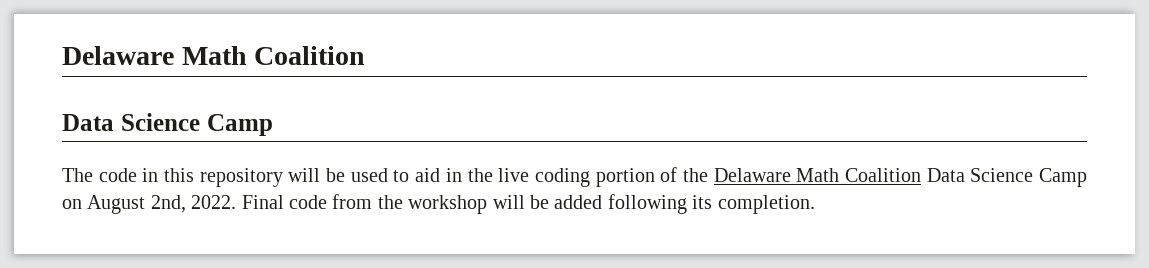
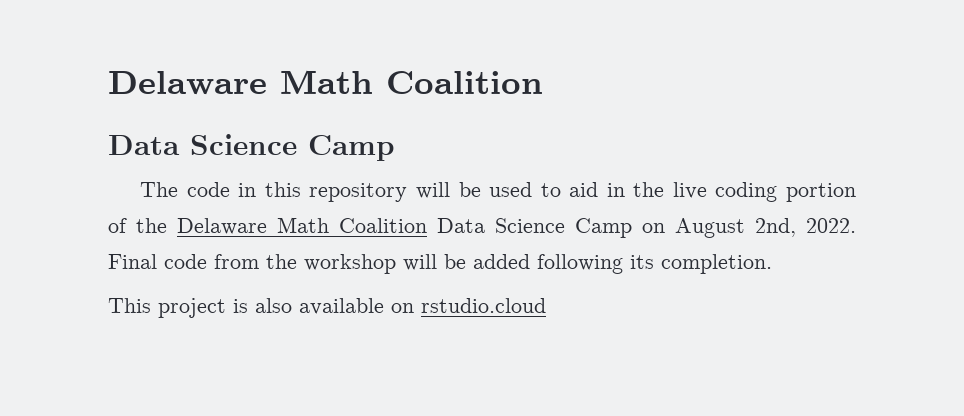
+ This project is also available on rstudio.cloud

